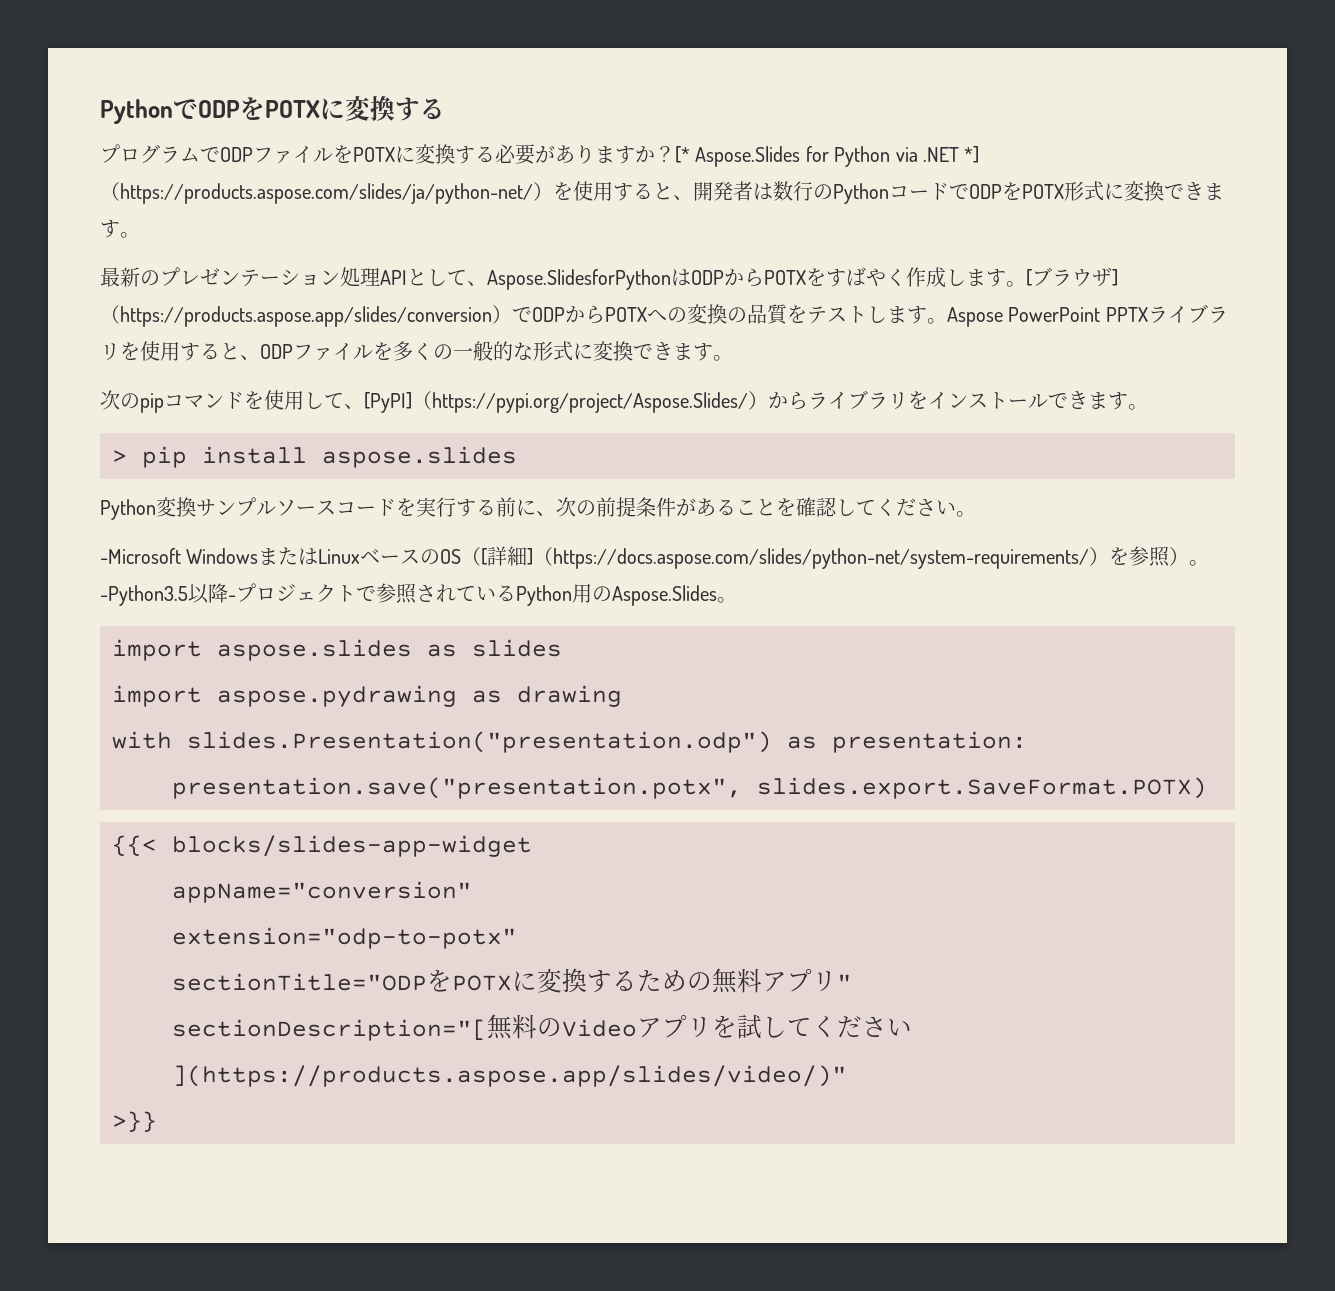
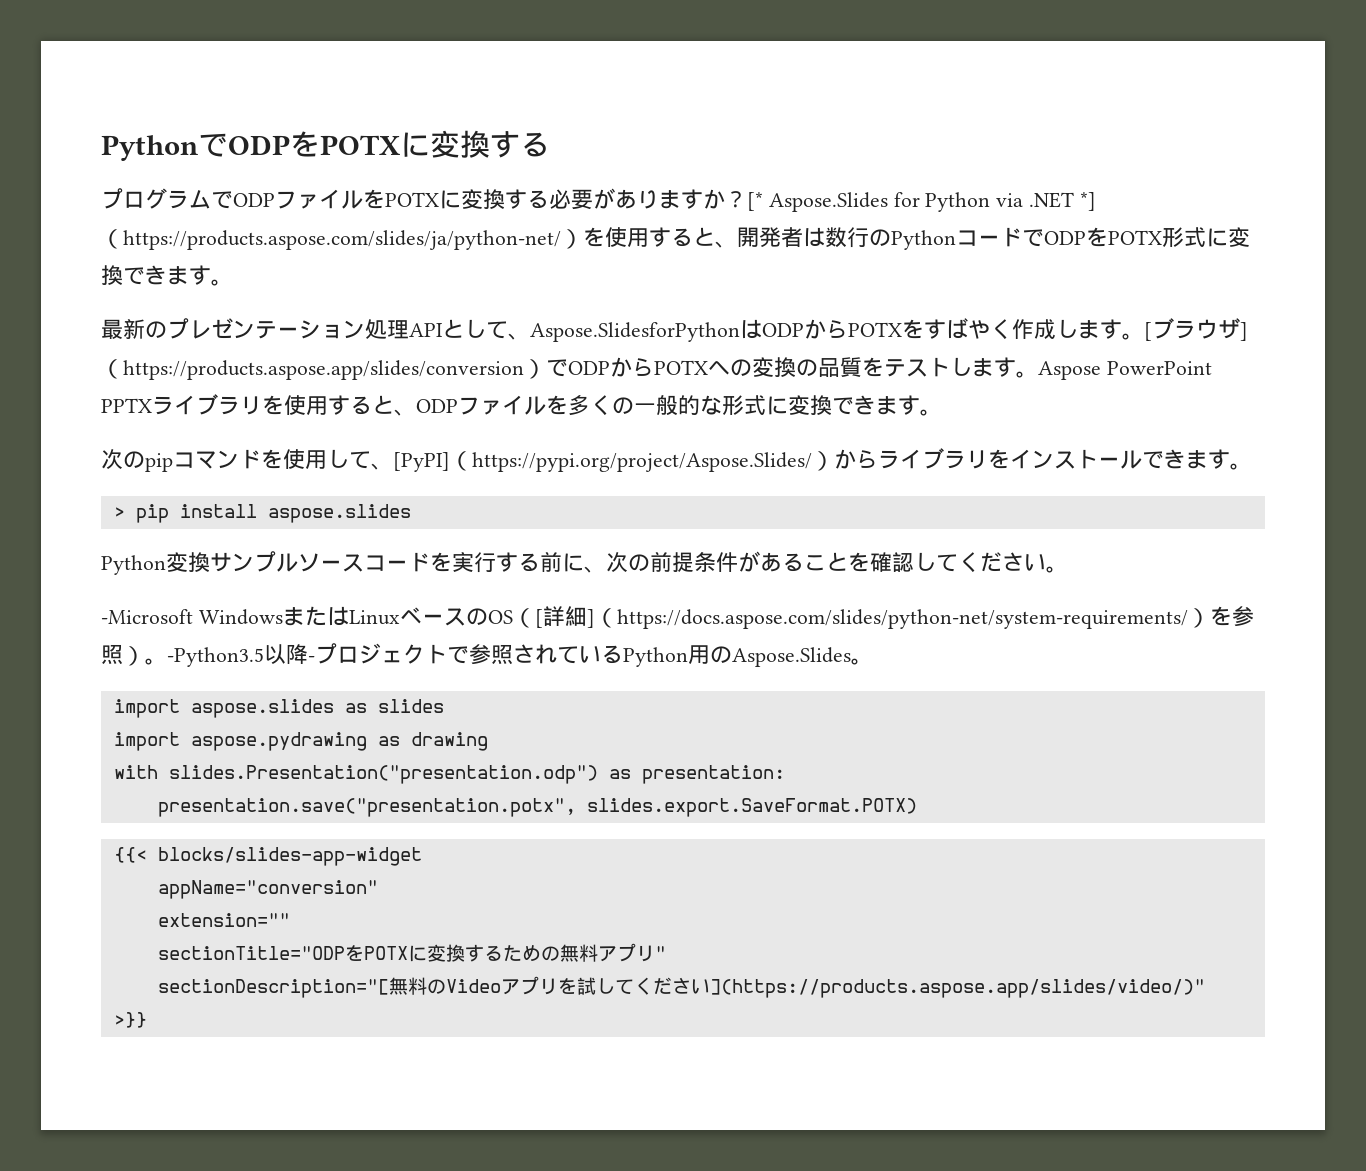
- extension="odp-to-potx"
+ extension=""

